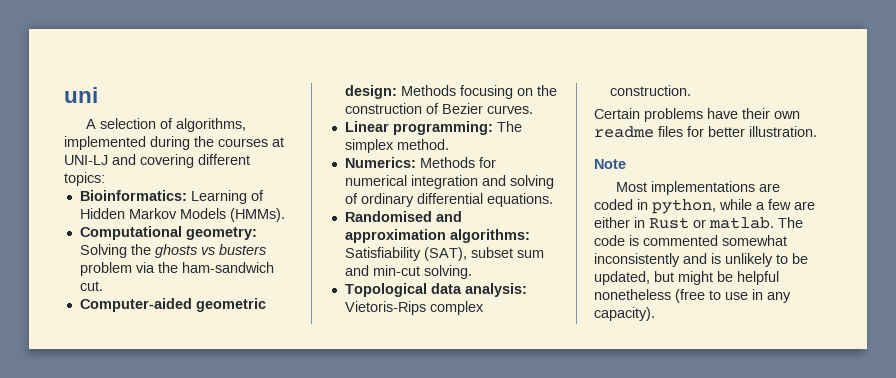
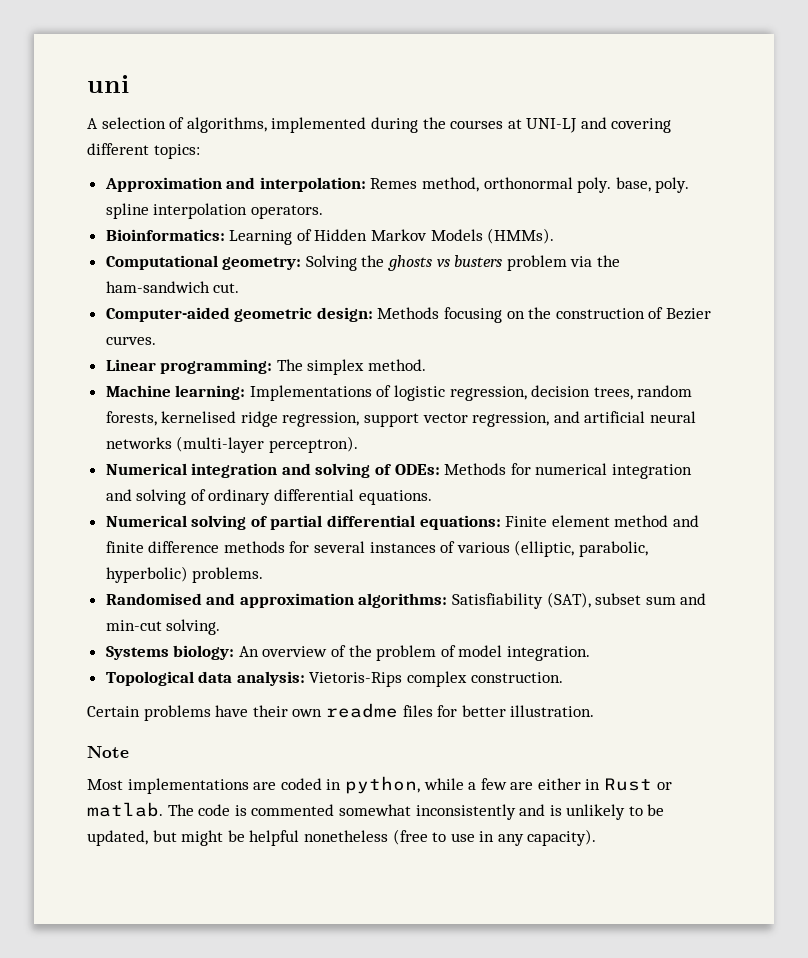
+ Approximation and interpolation: Remes method, orthonormal poly. base, poly. spline interpolation operators.
- Numerics: Methods for numerical integration and solving of ordinary differential equations.
+ Machine learning: Implementations of logistic regression, decision trees, random forests, kernelised ridge regression, support vector regression, and artificial neural networks (multi-layer perceptron).
+ Numerical integration and solving of ODEs: Methods for numerical integration and solving of ordinary differential equations.
+ Numerical solving of partial differential equations: Finite element method and finite difference methods for several instances of various (elliptic, parabolic, hyperbolic) problems.
+ Systems biology: An overview of the problem of model integration.

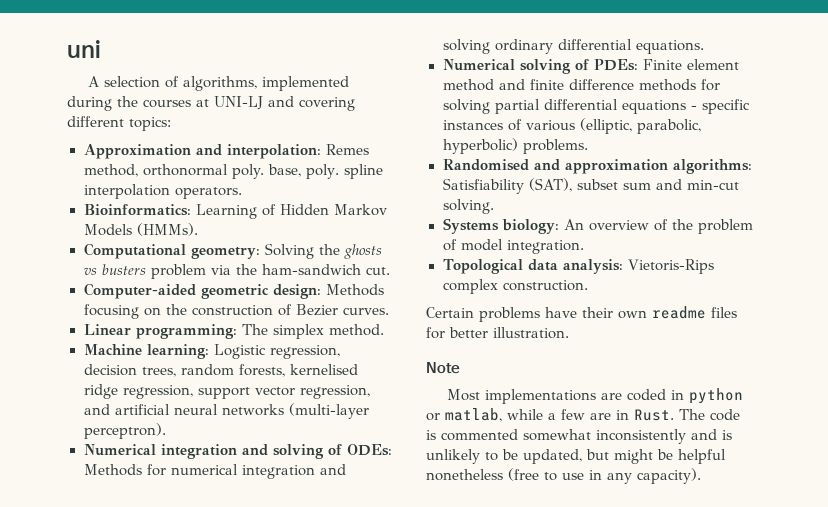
- Machine learning: Implementations of logistic regression, decision trees, random forests, kernelised ridge regression, support vector regression, and artificial neural networks (multi-layer perceptron).
+ Machine learning: Logistic regression, decision trees, random forests, kernelised ridge regression, support vector regression, and artificial neural networks (multi-layer perceptron).
- Numerical integration and solving of ODEs: Methods for numerical integration and solving of ordinary differential equations.
+ Numerical integration and solving of ODEs: Methods for numerical integration and solving ordinary differential equations.
- Numerical solving of partial differential equations: Finite element method and finite difference methods for several instances of various (elliptic, parabolic, hyperbolic) problems.
+ Numerical solving of PDEs: Finite element method and finite difference methods for solving partial differential equations - specific instances of various (elliptic, parabolic, hyperbolic) problems.
- Most implementations are coded in python, while a few are either in Rust or matlab.
+ Most implementations are coded in python or matlab, while a few are in Rust.

